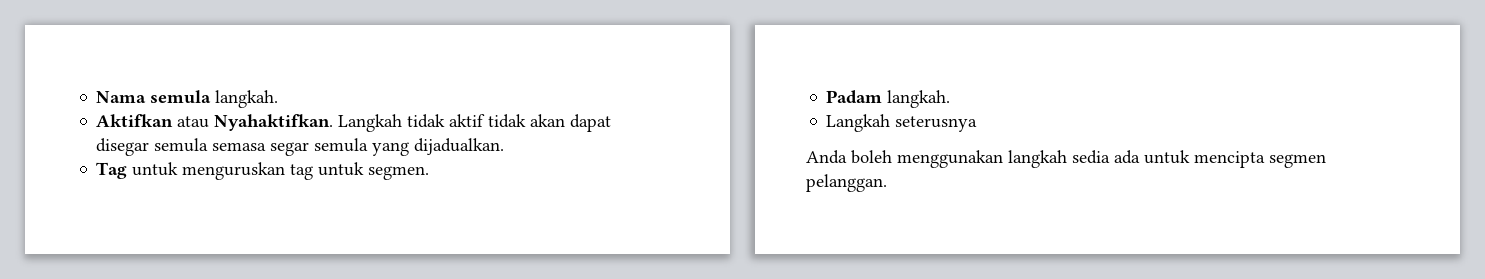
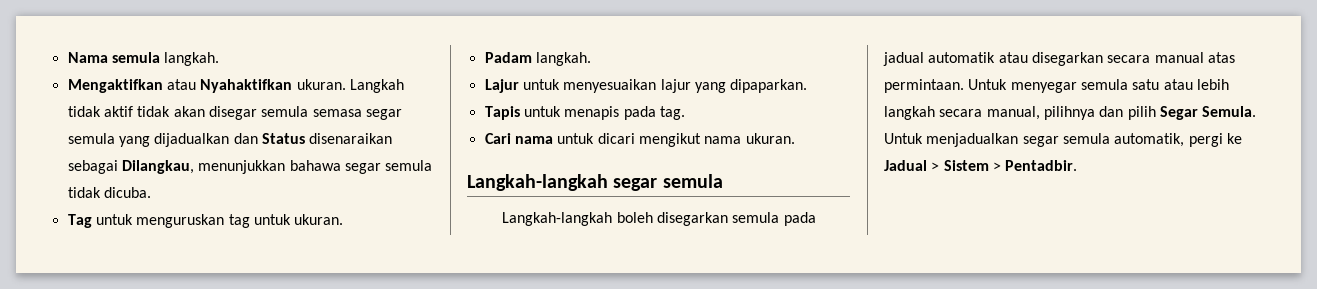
- Aktifkan atau Nyahaktifkan.
+ Mengaktifkan atau Nyahaktifkan ukuran.
- Langkah tidak aktif tidak akan dapat disegar semula semasa segar semula yang dijadualkan.
+ Langkah tidak aktif tidak akan disegar semula semasa segar semula yang dijadualkan dan Status disenaraikan sebagai Dilangkau, menunjukkan bahawa segar semula tidak dicuba.
- Tag untuk menguruskan tag untuk segmen.
+ Tag untuk menguruskan tag untuk ukuran.
- Langkah seterusnya
- Anda boleh menggunakan langkah sedia ada untuk mencipta segmen pelanggan.
+ Lajur untuk menyesuaikan lajur yang dipaparkan.
+ Tapis untuk menapis pada tag.
+ Cari nama untuk dicari mengikut nama ukuran.
+ Langkah-langkah segar semula
+ Langkah-langkah boleh disegarkan semula pada jadual automatik atau disegarkan secara manual atas permintaan. Untuk menyegar semula satu atau lebih langkah secara manual, pilihnya dan pilih Segar Semula. Untuk menjadualkan segar semula automatik, pergi ke Jadual > Sistem > Pentadbir.

